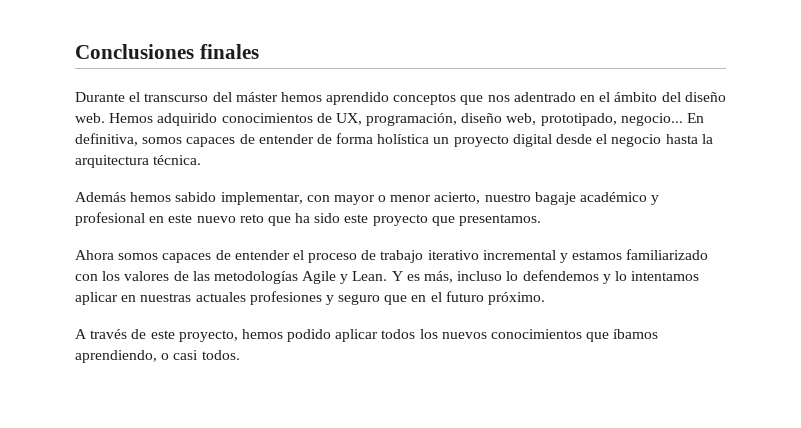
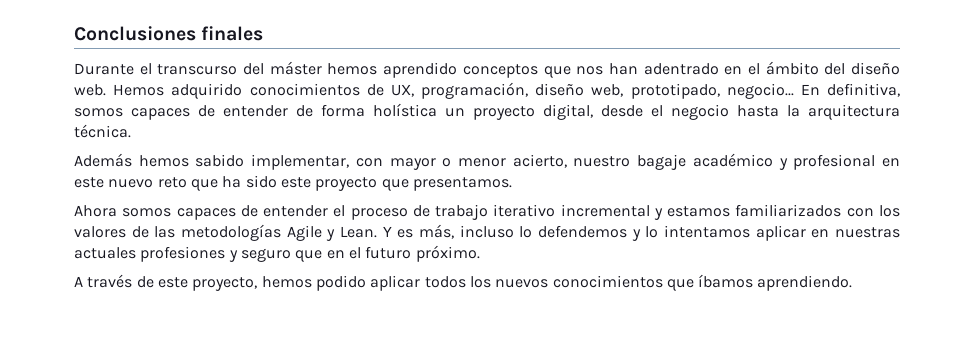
- Durante el transcurso del máster hemos aprendido conceptos que nos adentrado en el ámbito del diseño web.
+ Durante el transcurso del máster hemos aprendido conceptos que nos han adentrado en el ámbito del diseño web.
- En definitiva, somos capaces de entender de forma holística un proyecto digital desde el negocio hasta la arquitectura técnica.
+ En definitiva, somos capaces de entender de forma holística un proyecto digital, desde el negocio hasta la arquitectura técnica.
- Ahora somos capaces de entender el proceso de trabajo iterativo incremental y estamos familiarizado con los valores de las metodologías Agile y Lean.
+ Ahora somos capaces de entender el proceso de trabajo iterativo incremental y estamos familiarizados con los valores de las metodologías Agile y Lean.
- A través de este proyecto, hemos podido aplicar todos los nuevos conocimientos que íbamos aprendiendo, o casi todos.
+ A través de este proyecto, hemos podido aplicar todos los nuevos conocimientos que íbamos aprendiendo.

